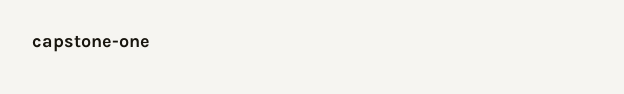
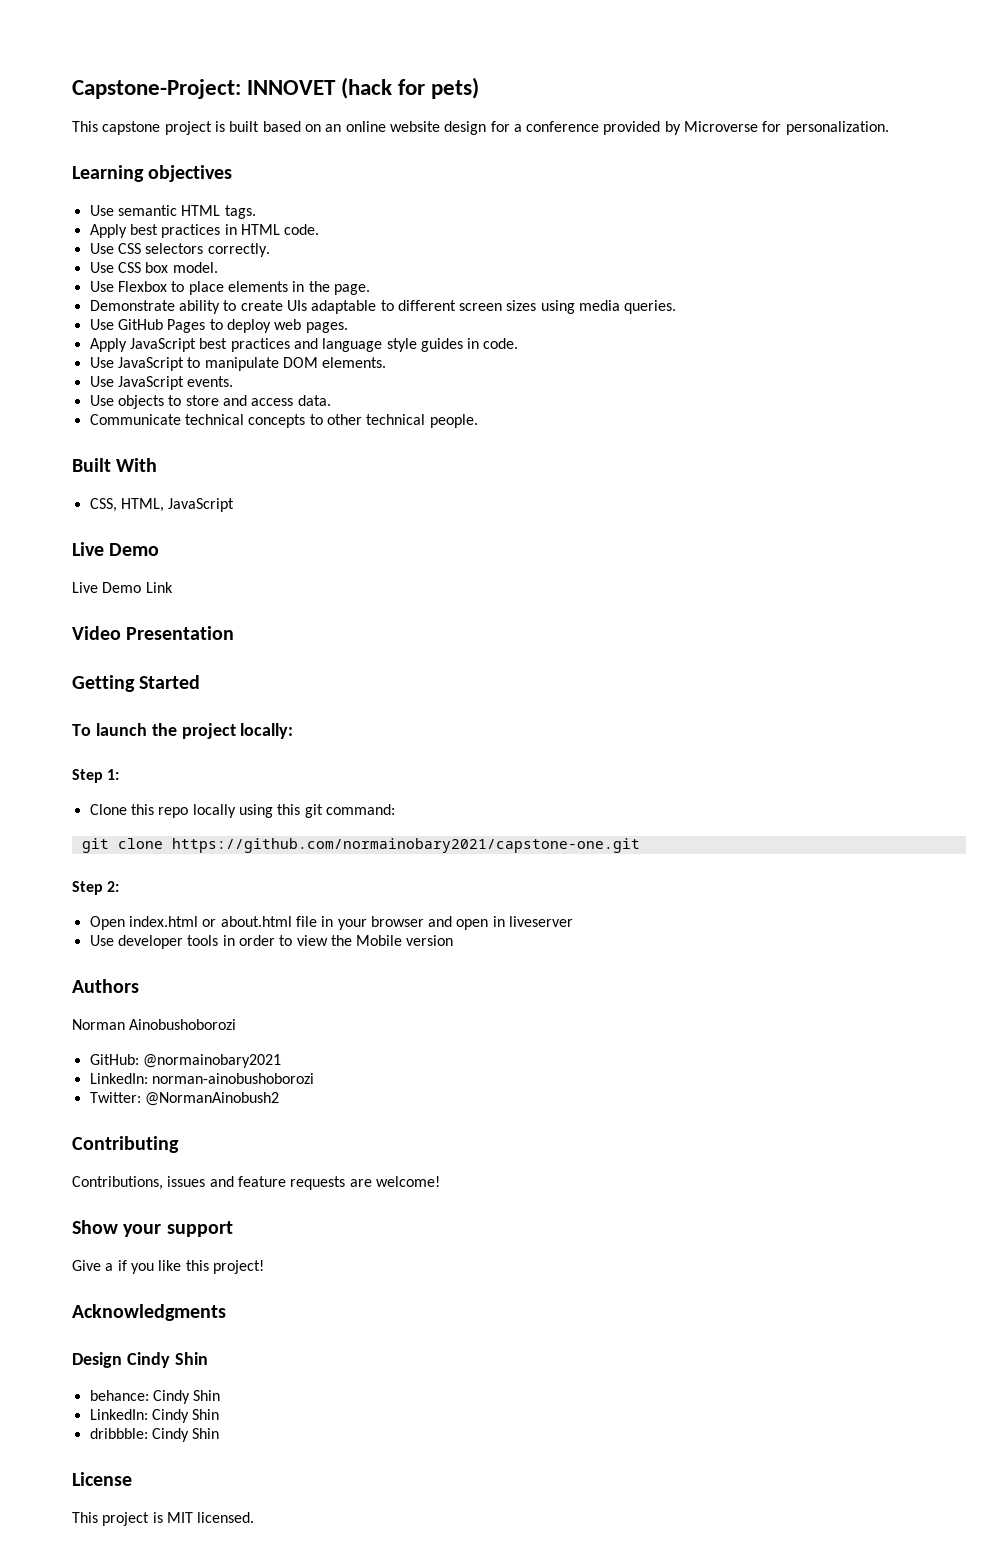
- capstone-one
+ Capstone-Project: INNOVET (hack for pets)
+ This capstone project is built based on an online website design for a conference provided by Microverse for personalization.
+ Learning objectives
+ Use semantic HTML tags.
+ Apply best practices in HTML code.
+ Use CSS selectors correctly.
+ Use CSS box model.
+ Use Flexbox to place elements in the page.
+ Demonstrate ability to create UIs adaptable to different screen sizes using media queries.
+ Use GitHub Pages to deploy web pages.
+ Apply JavaScript best practices and language style guides in code.
+ Use JavaScript to manipulate DOM elements.
+ Use JavaScript events.
+ Use objects to store and access data.
+ Communicate technical concepts to other technical people.
+ Built With
+ CSS, HTML, JavaScript
+ Live Demo
+ Live Demo Link
+ Video Presentation
+ Getting Started
+ To launch the project locally:
+ Step 1:
+ Clone this repo locally using this git command:
+ git clone https://github.com/normainobary2021/capstone-one.git
+ Step 2:
+ Open index.html or about.html file in your browser and open in liveserver
+ Use developer tools in order to view the Mobile version
+ Authors
+ Norman Ainobushoborozi
+ GitHub: @normainobary2021
+ LinkedIn: norman-ainobushoborozi
+ Twitter: @NormanAinobush2
+ Contributing
+ Contributions, issues and feature requests are welcome!
+ Show your support
+ Give a if you like this project!
+ Acknowledgments
+ Design Cindy Shin
+ behance: Cindy Shin
+ LinkedIn: Cindy Shin
+ dribbble: Cindy Shin
+ License
+ This project is MIT licensed.

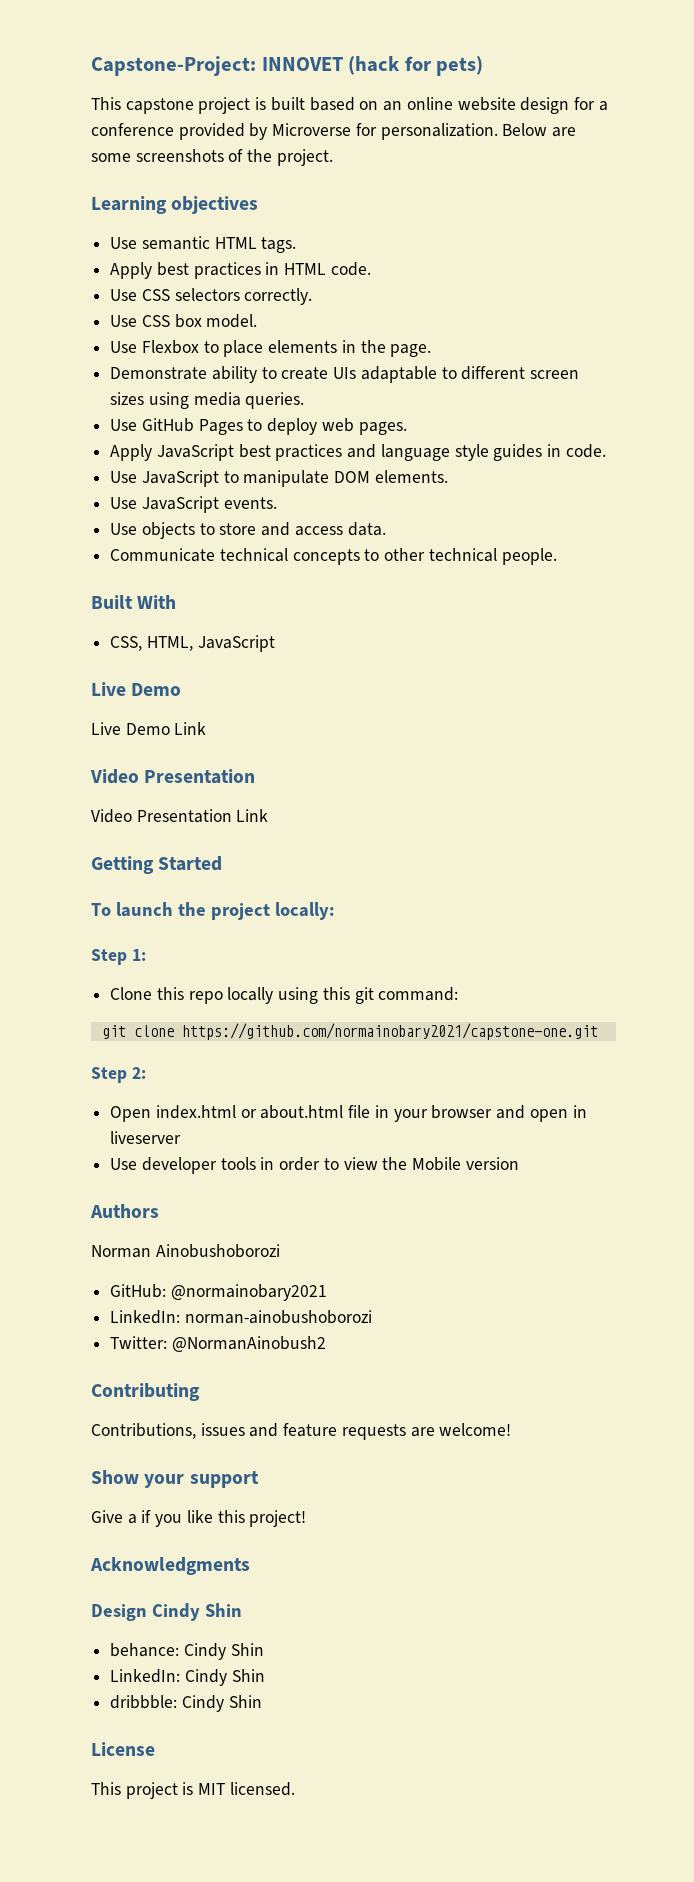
+ Below are some screenshots of the project.
+ Video Presentation Link

